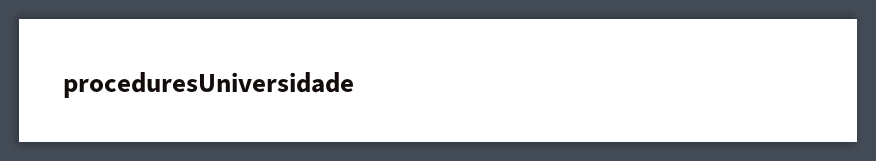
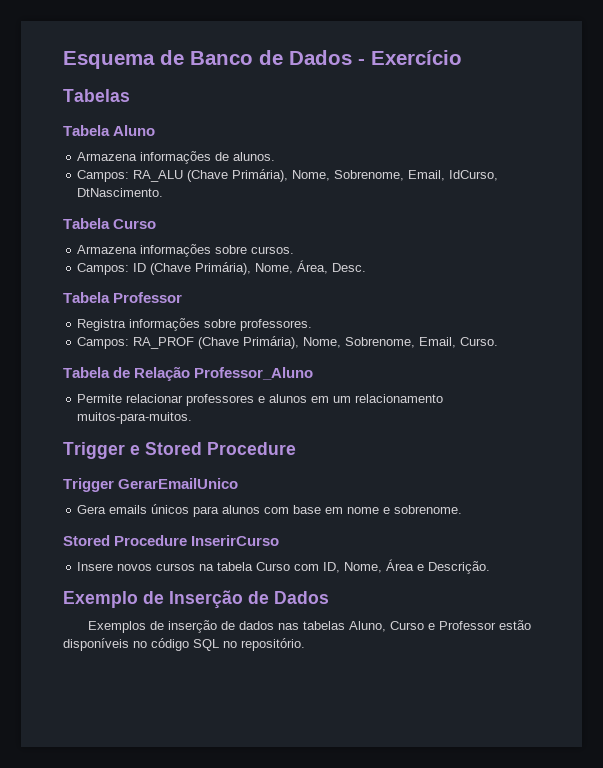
- proceduresUniversidade
+ Esquema de Banco de Dados - Exercício
+ Tabelas
+ Tabela Aluno
+ Armazena informações de alunos.
+ Campos: RA_ALU (Chave Primária), Nome, Sobrenome, Email, IdCurso, DtNascimento.
+ Tabela Curso
+ Armazena informações sobre cursos.
+ Campos: ID (Chave Primária), Nome, Área, Desc.
+ Tabela Professor
+ Registra informações sobre professores.
+ Campos: RA_PROF (Chave Primária), Nome, Sobrenome, Email, Curso.
+ Tabela de Relação Professor_Aluno
+ Permite relacionar professores e alunos em um relacionamento muitos-para-muitos.
+ Trigger e Stored Procedure
+ Trigger GerarEmailUnico
+ Gera emails únicos para alunos com base em nome e sobrenome.
+ Stored Procedure InserirCurso
+ Insere novos cursos na tabela Curso com ID, Nome, Área e Descrição.
+ Exemplo de Inserção de Dados
+ Exemplos de inserção de dados nas tabelas Aluno, Curso e Professor estão disponíveis no código SQL no repositório.

